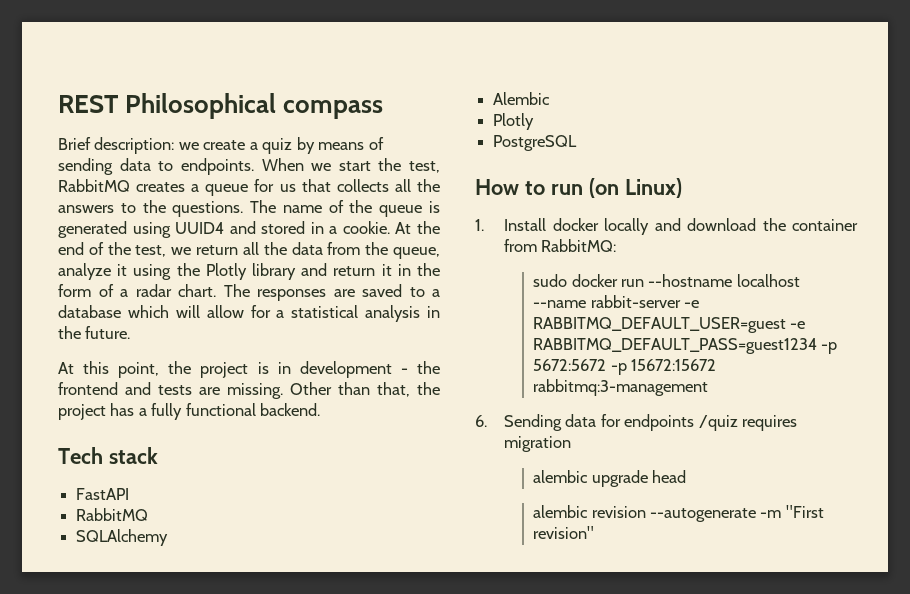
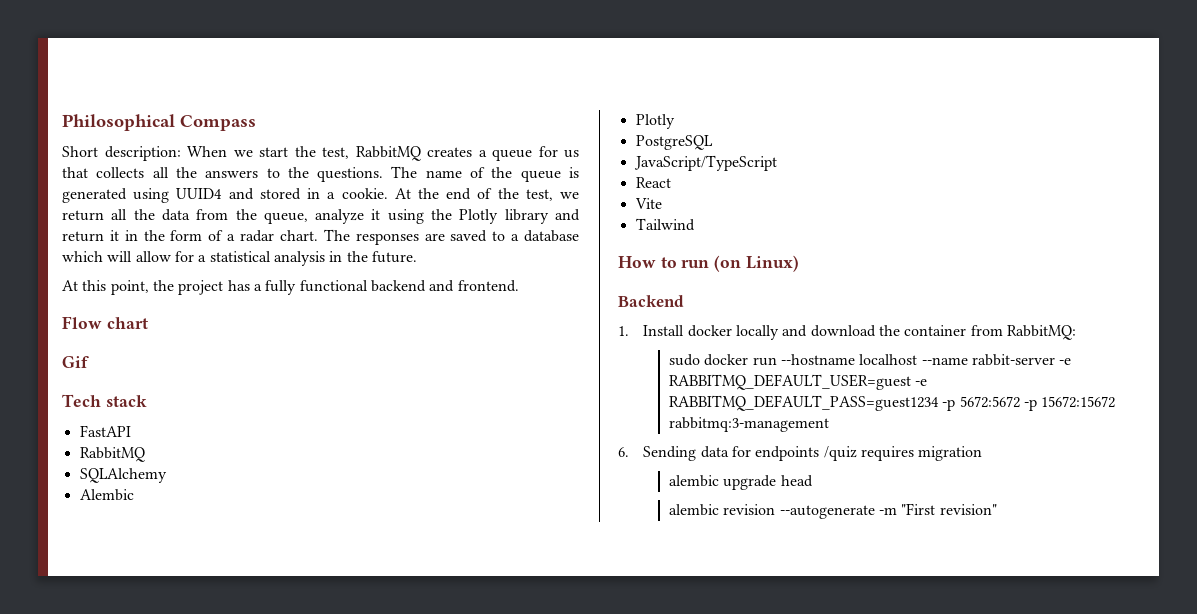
- REST Philosophical compass
- Brief description: we create a quiz by means of sending data to endpoints. When we start the test, RabbitMQ creates a queue for us that collects all the answers to the questions.
+ Philosophical Compass
+ Short description: When we start the test, RabbitMQ creates a queue for us that collects all the answers to the questions.
- At this point, the project is in development - the frontend and tests are missing. Other than that, the project has a fully functional backend.
+ At this point, the project has a fully functional backend and frontend.
+ Flow chart
+ Gif
+ JavaScript/TypeScript
+ React
+ Vite
+ Tailwind
+ Backend

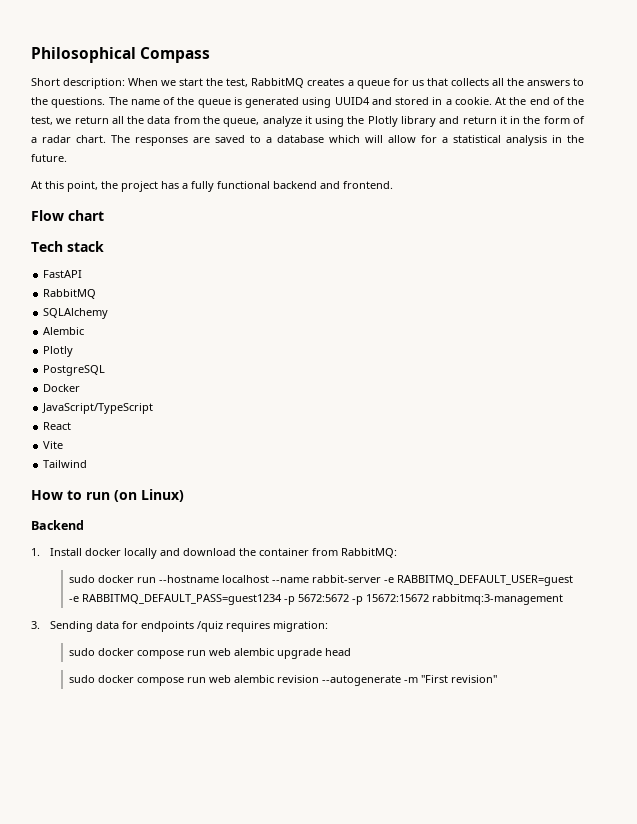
- Gif
+ Docker
- 6. Sending data for endpoints /quiz requires migration
- alembic upgrade head
- alembic revision --autogenerate -m "First revision"
+ 3. Sending data for endpoints /quiz requires migration:
+ sudo docker compose run web alembic upgrade head
+ sudo docker compose run web alembic revision --autogenerate -m "First revision"

